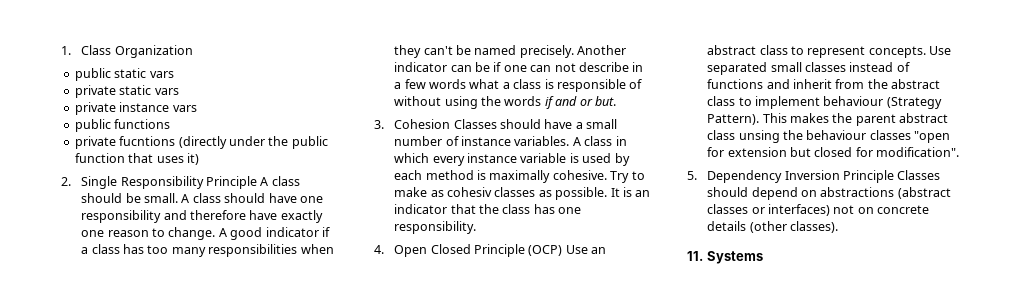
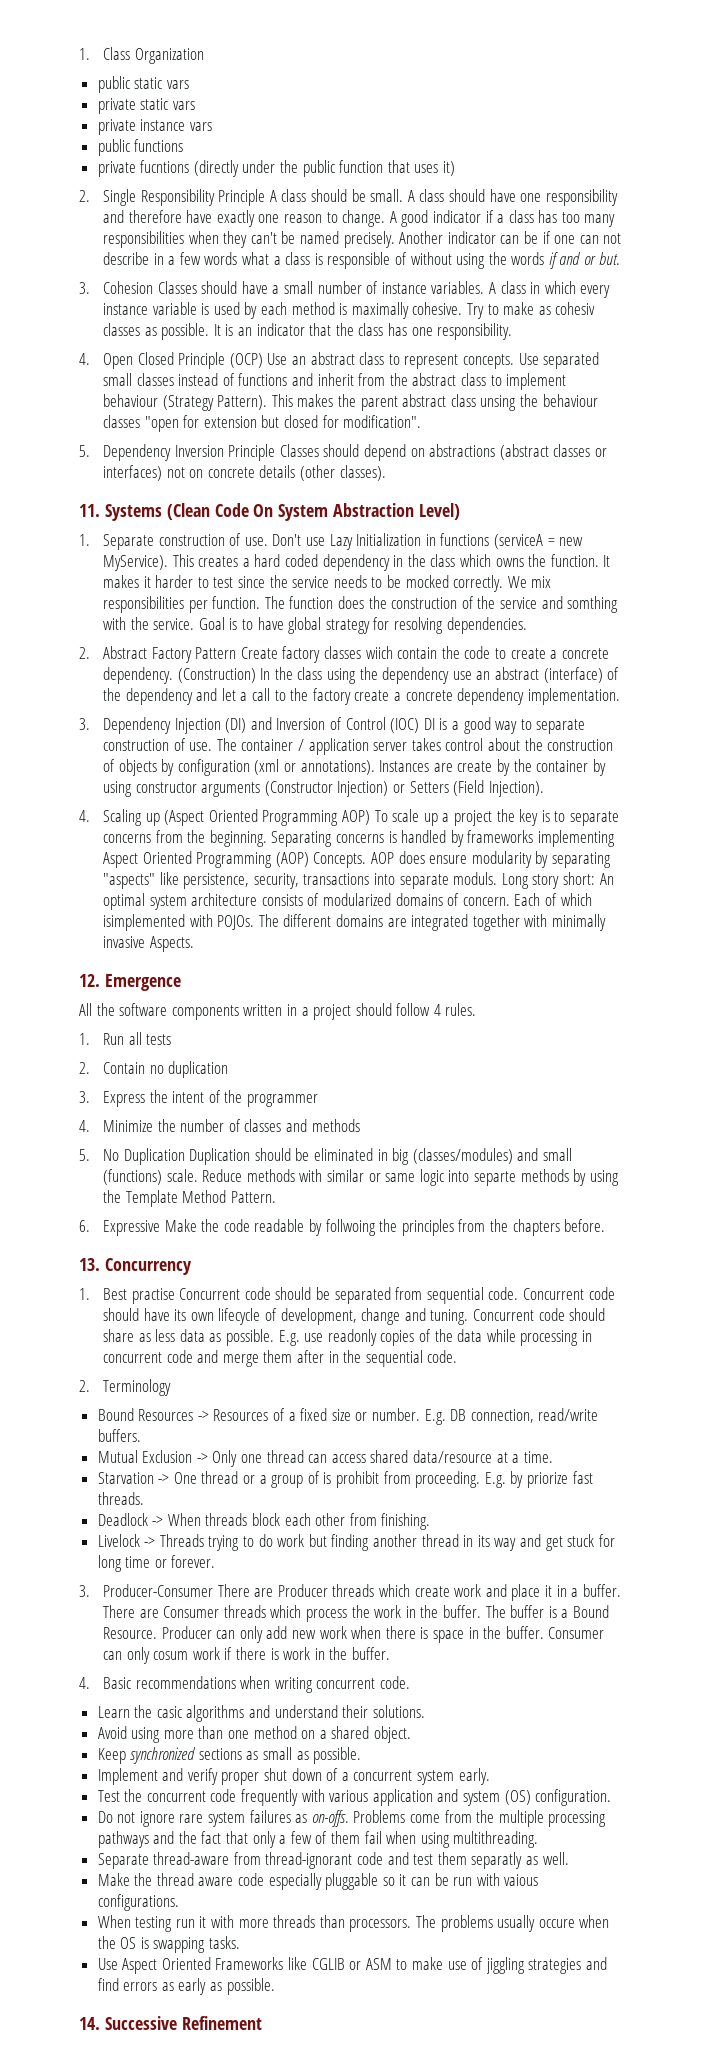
- 11. Systems
+ 11. Systems (Clean Code On System Abstraction Level)
+ 1. Separate construction of use. Don't use Lazy Initialization in functions (serviceA = new MyService). This creates a hard coded dependency in the class which owns the function. It makes it harder to test since the service needs to be mocked correctly. We mix responsibilities per function. The function does the construction of the service and somthing with the service. Goal is to have global strategy for resolving dependencies.
+ 2. Abstract Factory Pattern Create factory classes wiich contain the code to create a concrete dependency. (Construction) In the class using the dependency use an abstract (interface) of the dependency and let a call to the factory create a concrete dependency implementation.
+ 3. Dependency Injection (DI) and Inversion of Control (IOC) DI is a good way to separate construction of use. The container / application server takes control about the construction of objects by configuration (xml or annotations). Instances are create by the container by using constructor arguments (Constructor Injection) or Setters (Field Injection).
+ 4. Scaling up (Aspect Oriented Programming AOP) To scale up a project the key is to separate concerns from the beginning. Separating concerns is handled by frameworks implementing Aspect Oriented Programming (AOP) Concepts. AOP does ensure modularity by separating "aspects" like persistence, security, transactions into separate moduls. Long story short: An optimal system architecture consists of modularized domains of concern. Each of which isimplemented with POJOs. The different domains are integrated together with minimally invasive Aspects.
+ 12. Emergence
+ All the software components written in a project should follow 4 rules.
+ 1. Run all tests
+ 2. Contain no duplication
+ 3. Express the intent of the programmer
+ 4. Minimize the number of classes and methods
+ 5. No Duplication Duplication should be eliminated in big (classes/modules) and small (functions) scale. Reduce methods with similar or same logic into separte methods by using the Template Method Pattern.
+ 6. Expressive Make the code readable by follwoing the principles from the chapters before.
+ 13. Concurrency
+ 1. Best practise Concurrent code should be separated from sequential code. Concurrent code should have its own lifecycle of development, change and tuning. Concurrent code should share as less data as possible. E.g. use readonly copies of the data while processing in concurrent code and merge them after in the sequential code.
+ 2. Terminology
+ Bound Resources -> Resources of a fixed size or number. E.g. DB connection, read/write buffers.
+ Mutual Exclusion -> Only one thread can access shared data/resource at a time.
+ Starvation -> One thread or a group of is prohibit from proceeding. E.g. by priorize fast threads.
+ Deadlock -> When threads block each other from finishing.
+ Livelock -> Threads trying to do work but finding another thread in its way and get stuck for long time or forever.
+ 3. Producer-Consumer There are Producer threads which create work and place it in a buffer. There are Consumer threads which process the work in the buffer. The buffer is a Bound Resource. Producer can only add new work when there is space in the buffer. Consumer can only cosum work if there is work in the buffer.
+ 4. Basic recommendations when writing concurrent code.
+ Learn the casic algorithms and understand their solutions.
+ Avoid using more than one method on a shared object.
+ Keep synchronized sections as small as possible.
+ Implement and verify proper shut down of a concurrent system early.
+ Test the concurrent code frequently with various application and system (OS) configuration.
+ Do not ignore rare system failures as on-offs. Problems come from the multiple processing pathways and the fact that only a few of them fail when using multithreading.
+ Separate thread-aware from thread-ignorant code and test them separatly as well.
+ Make the thread aware code especially pluggable so it can be run with vaious configurations.
+ When testing run it with more threads than processors. The problems usually occure when the OS is swapping tasks.
+ Use Aspect Oriented Frameworks like CGLIB or ASM to make use of jiggling strategies and find errors as early as possible.
+ 14. Successive Refinement

